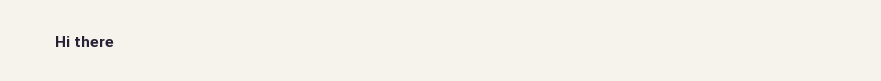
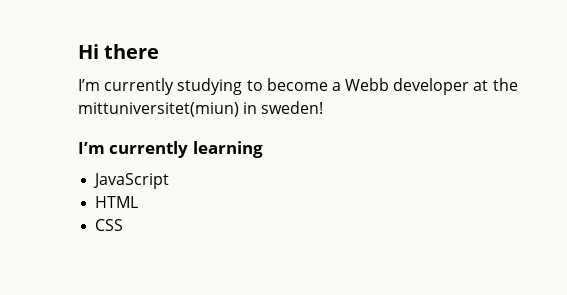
+ I’m currently studying to become a Webb developer at the mittuniversitet(miun) in sweden!
+ I’m currently learning
+ JavaScript
+ HTML
+ CSS

